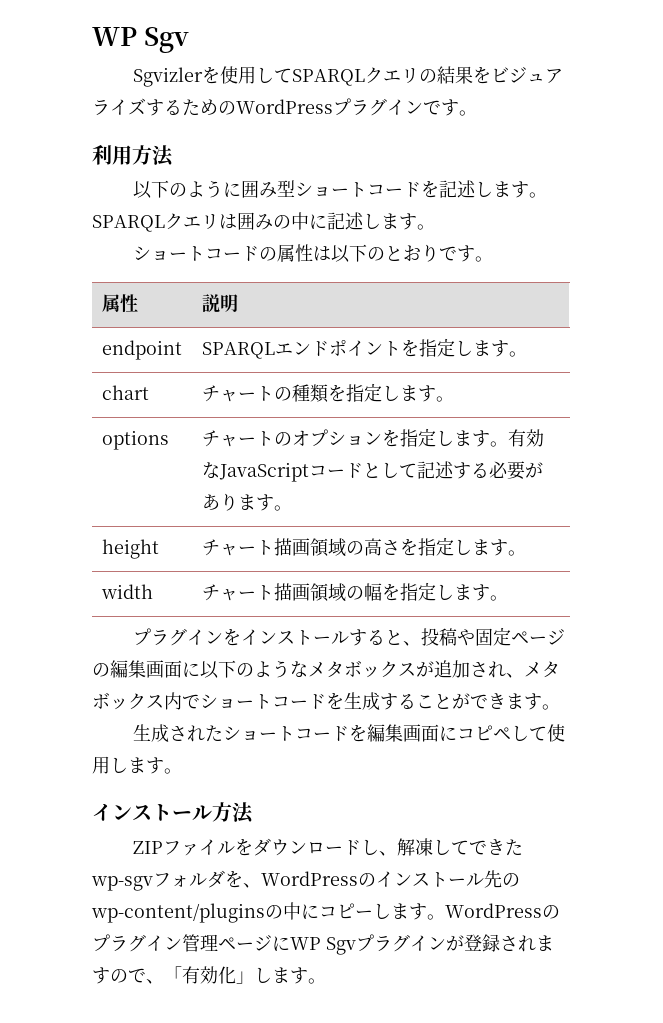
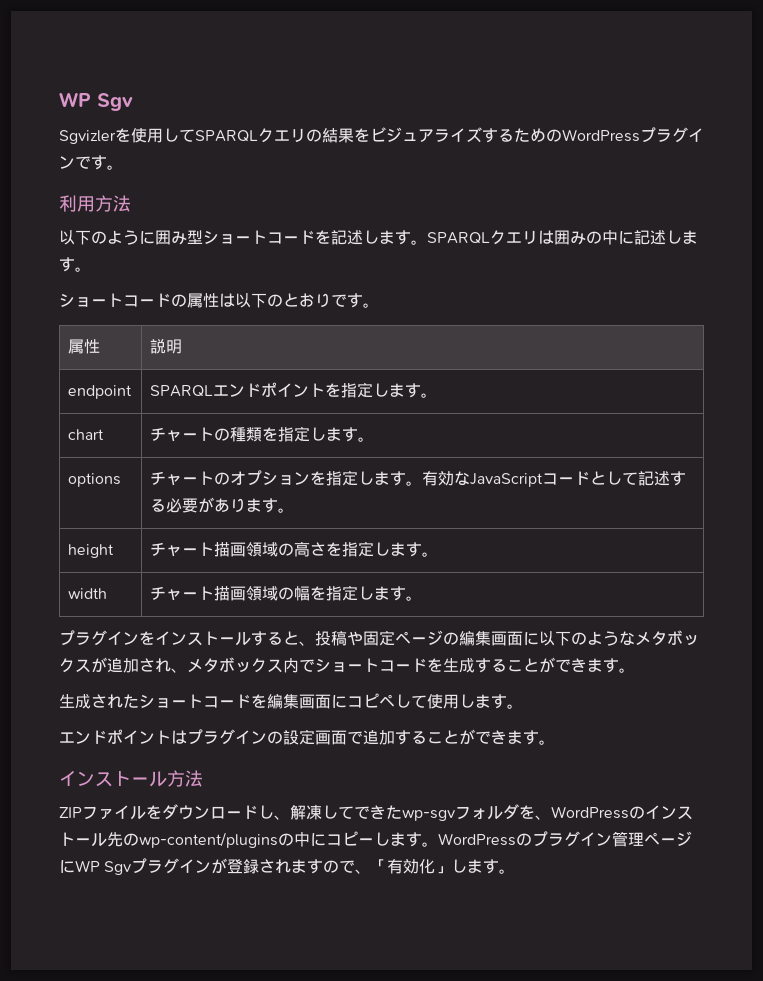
+ エンドポイントはプラグインの設定画面で追加することができます。

